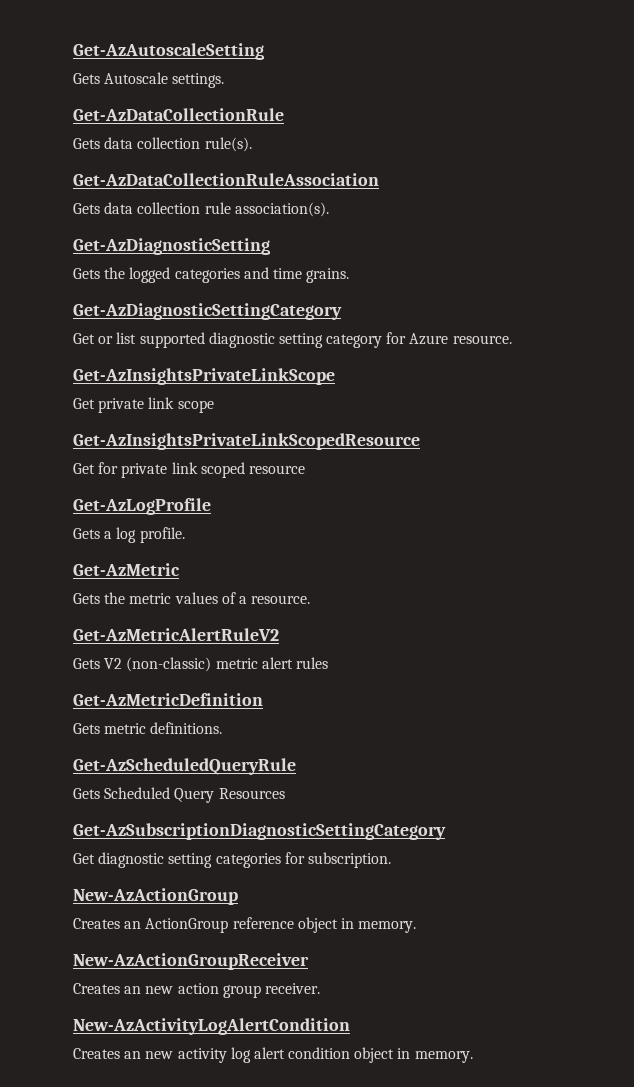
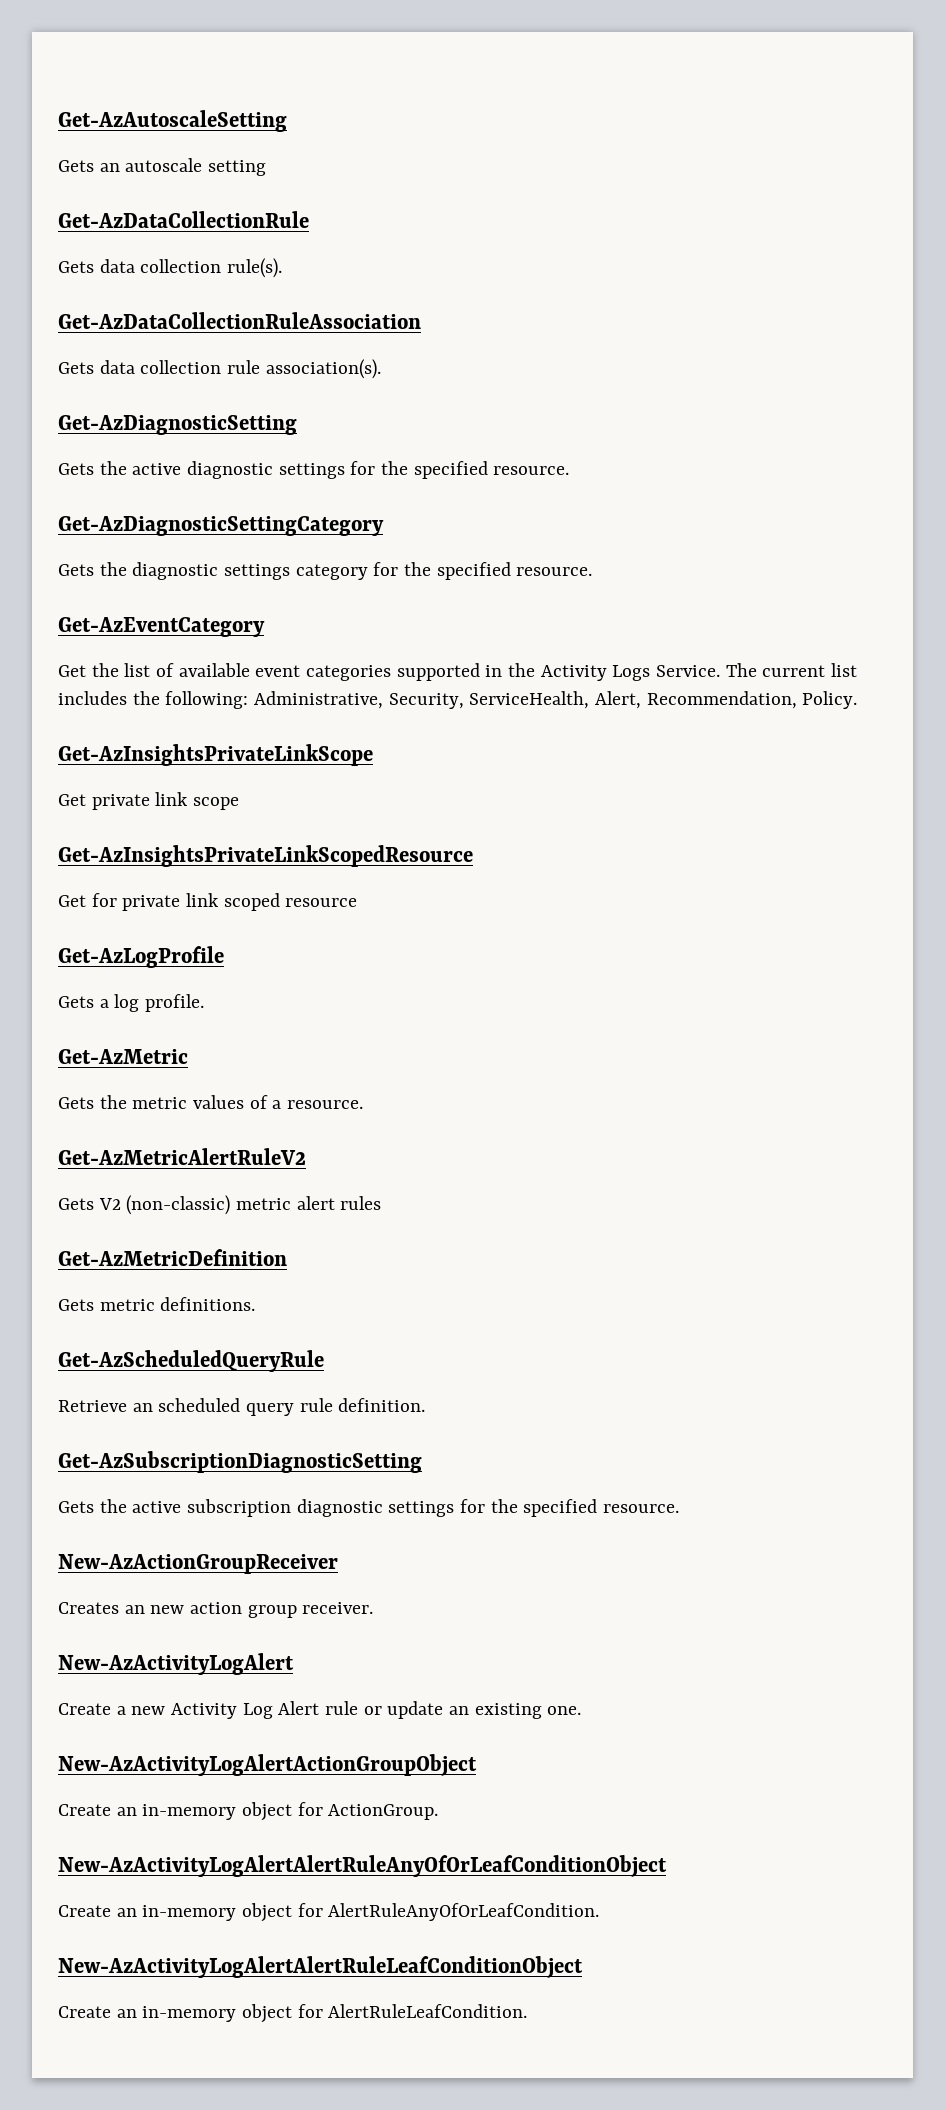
- Gets Autoscale settings.
+ Gets an autoscale setting
- Gets the logged categories and time grains.
+ Gets the active diagnostic settings for the specified resource.
  Get-AzDiagnosticSettingCategory
- Get or list supported diagnostic setting category for Azure resource.
+ Gets the diagnostic settings category for the specified resource.
+ Get-AzEventCategory
+ Get the list of available event categories supported in the Activity Logs Service. The current list includes the following: Administrative, Security, ServiceHealth, Alert, Recommendation, Policy.
- Gets Scheduled Query Resources
- Get-AzSubscriptionDiagnosticSettingCategory
- Get diagnostic setting categories for subscription.
- New-AzActionGroup
- Creates an ActionGroup reference object in memory.
+ Retrieve an scheduled query rule definition.
+ Get-AzSubscriptionDiagnosticSetting
+ Gets the active subscription diagnostic settings for the specified resource.
- New-AzActivityLogAlertCondition
- Creates an new activity log alert condition object in memory.
+ New-AzActivityLogAlert
+ Create a new Activity Log Alert rule or update an existing one.
+ New-AzActivityLogAlertActionGroupObject
+ Create an in-memory object for ActionGroup.
+ New-AzActivityLogAlertAlertRuleAnyOfOrLeafConditionObject
+ Create an in-memory object for AlertRuleAnyOfOrLeafCondition.
+ New-AzActivityLogAlertAlertRuleLeafConditionObject
+ Create an in-memory object for AlertRuleLeafCondition.

